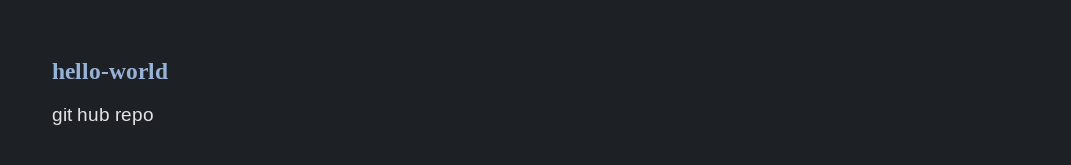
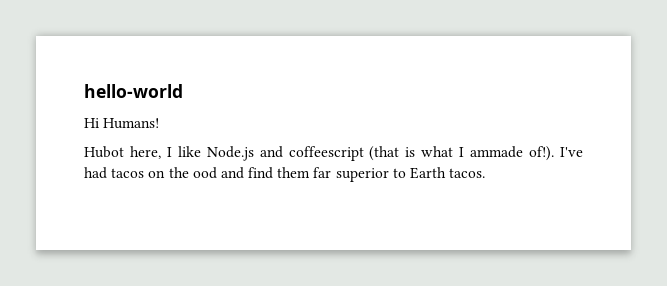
- git hub repo
+ Hi Humans!
+ Hubot here, I like Node.js and coffeescript (that is what I ammade of!). I've had tacos on the ood and find them far superior to Earth tacos.

